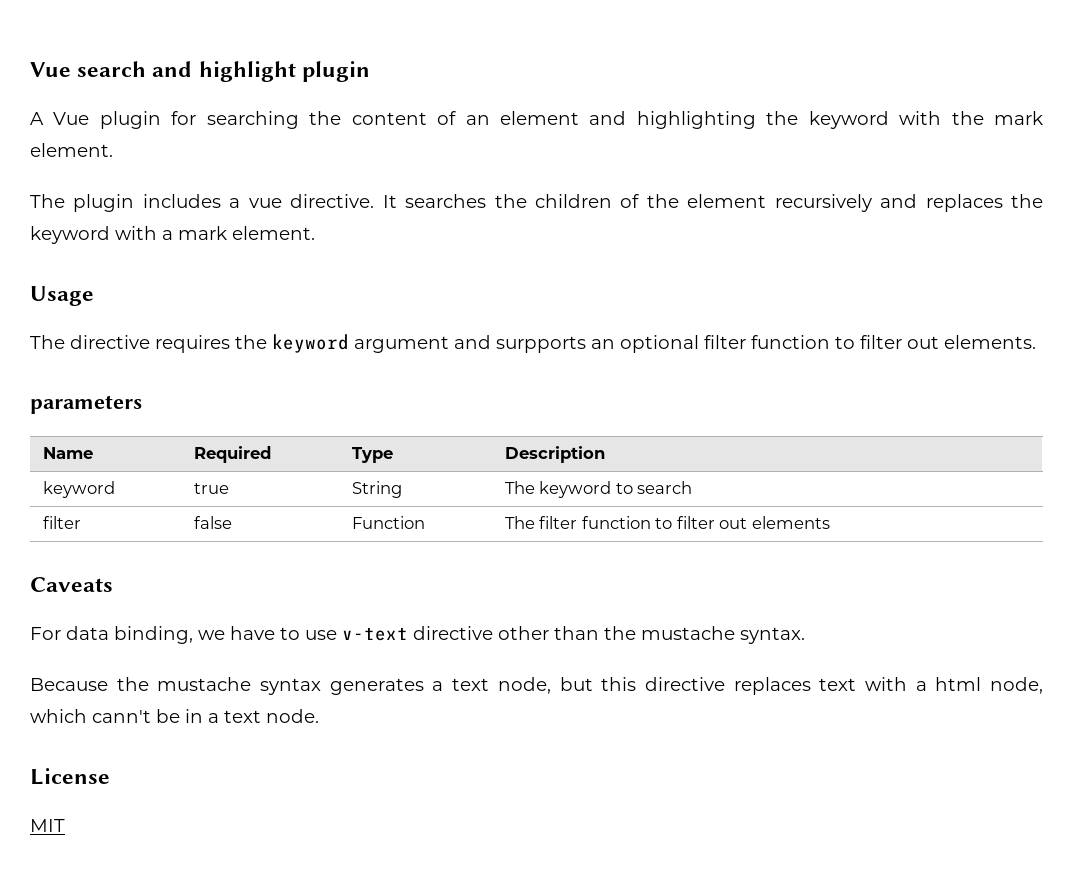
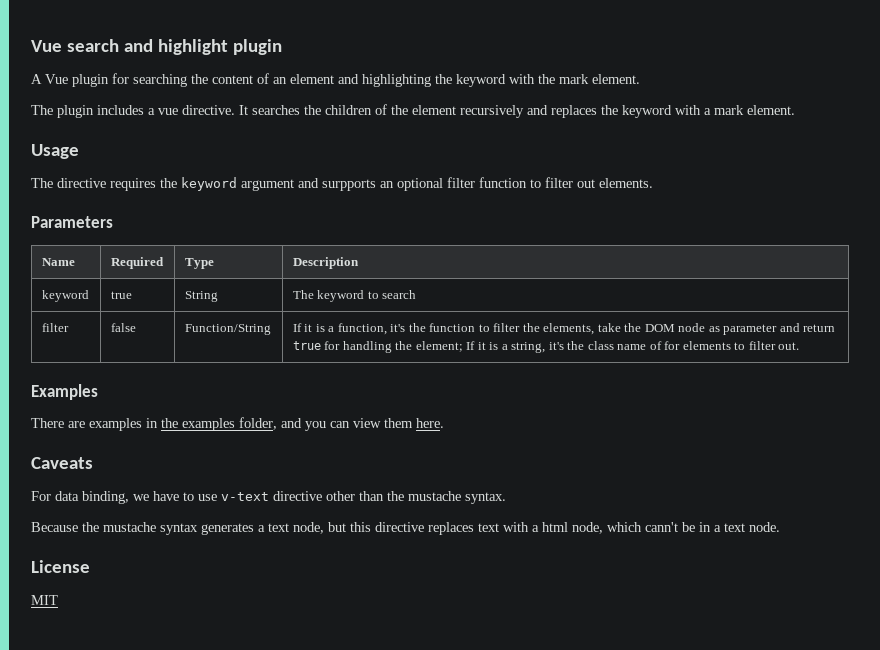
- parameters
+ Parameters
- Function | The filter function to filter out elements
+ Function/String | If it is a function, it's the function to filter the elements, take the DOM node as parameter and return true for handling the element; If it is a string, it's the class name of for elements to filter out.
+ Examples
+ There are examples in the examples folder, and you can view them here.

